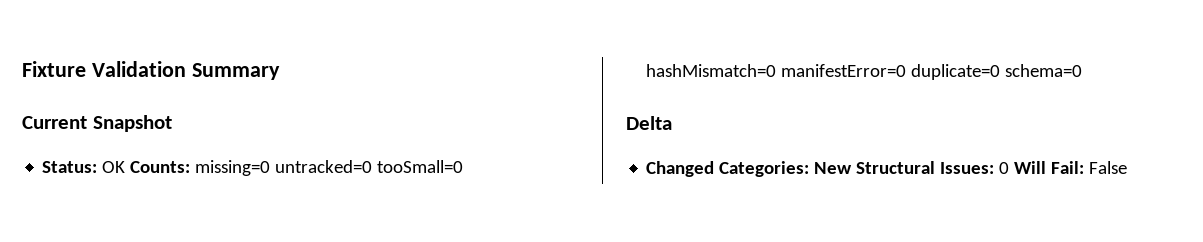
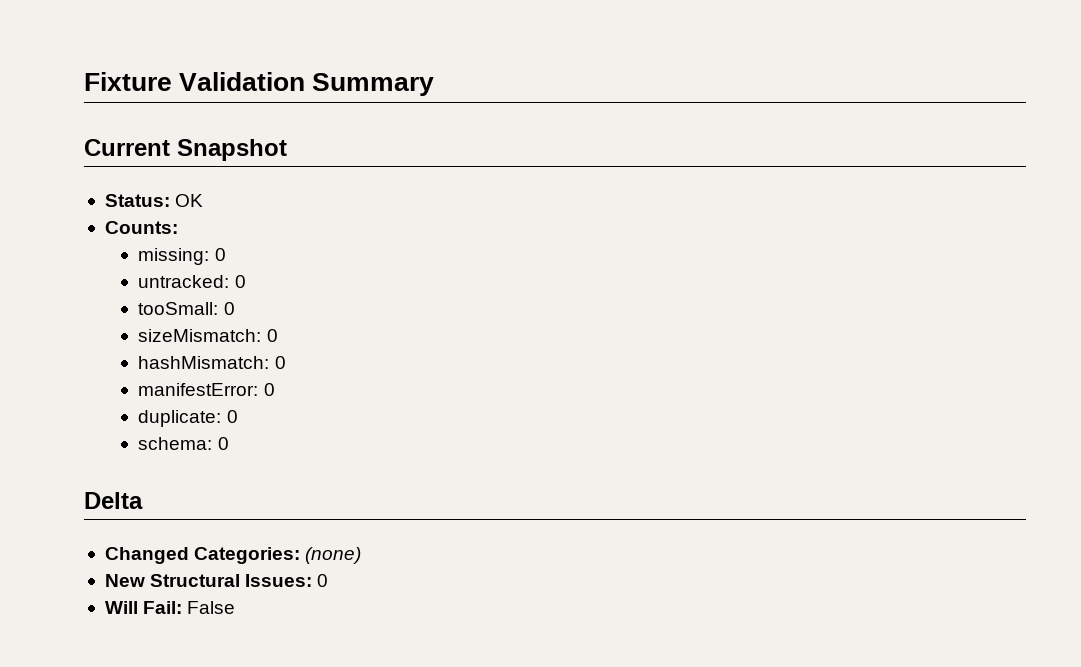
- Status: OK Counts: missing=0 untracked=0 tooSmall=0 hashMismatch=0 manifestError=0 duplicate=0 schema=0
+ Status: OK
+ Counts:
+ missing: 0
+ untracked: 0
+ tooSmall: 0
+ sizeMismatch: 0
+ hashMismatch: 0
+ manifestError: 0
+ duplicate: 0
+ schema: 0
- Changed Categories: New Structural Issues: 0 Will Fail: False
+ Changed Categories: (none)
+ New Structural Issues: 0
+ Will Fail: False

